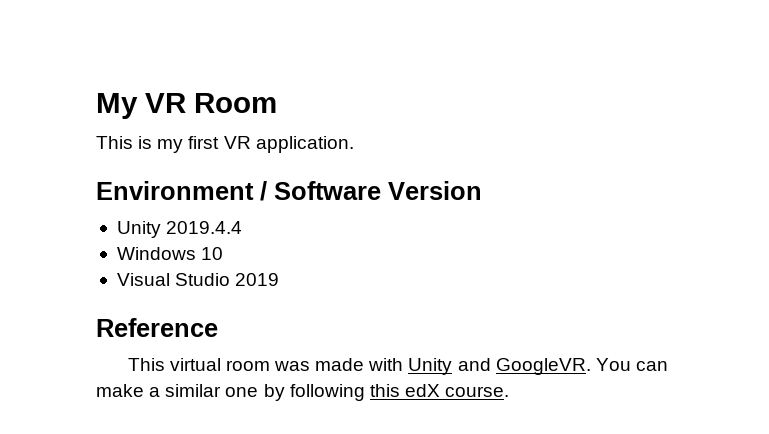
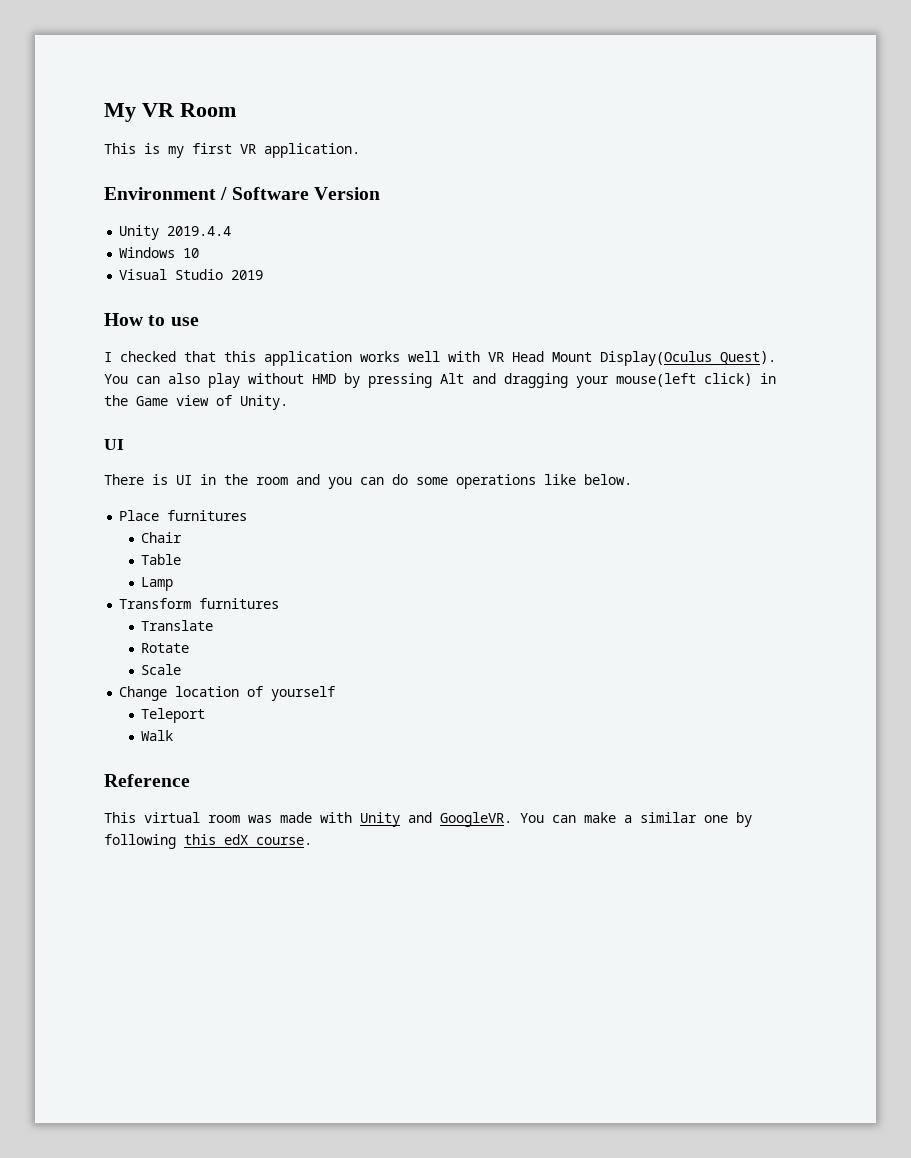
+ How to use
+ I checked that this application works well with VR Head Mount Display(Oculus Quest). You can also play without HMD by pressing Alt and dragging your mouse(left click) in the Game view of Unity.
+ UI
+ There is UI in the room and you can do some operations like below.
+ Place furnitures
+ Chair
+ Table
+ Lamp
+ Transform furnitures
+ Translate
+ Rotate
+ Scale
+ Change location of yourself
+ Teleport
+ Walk

